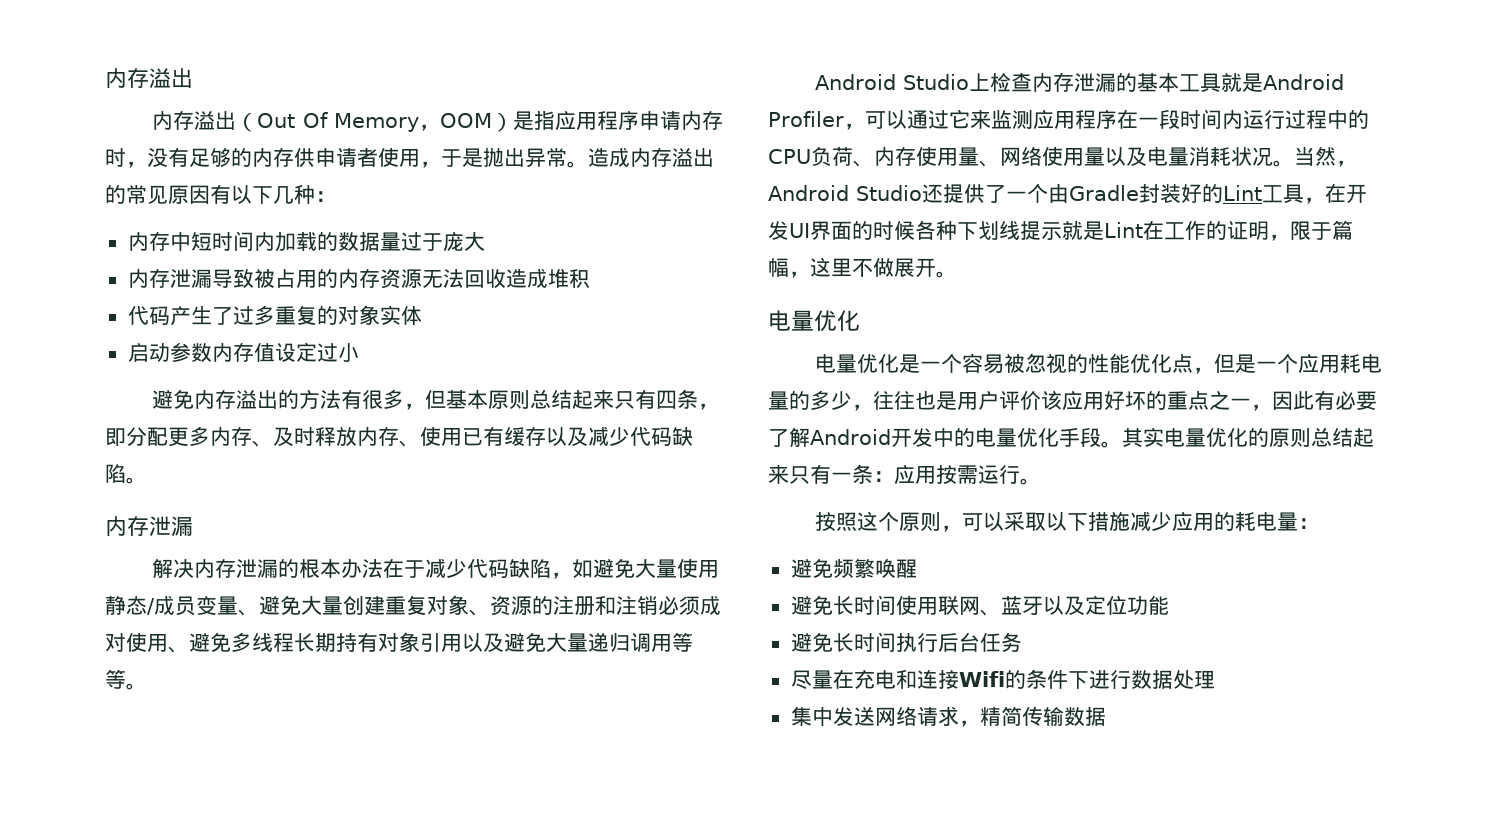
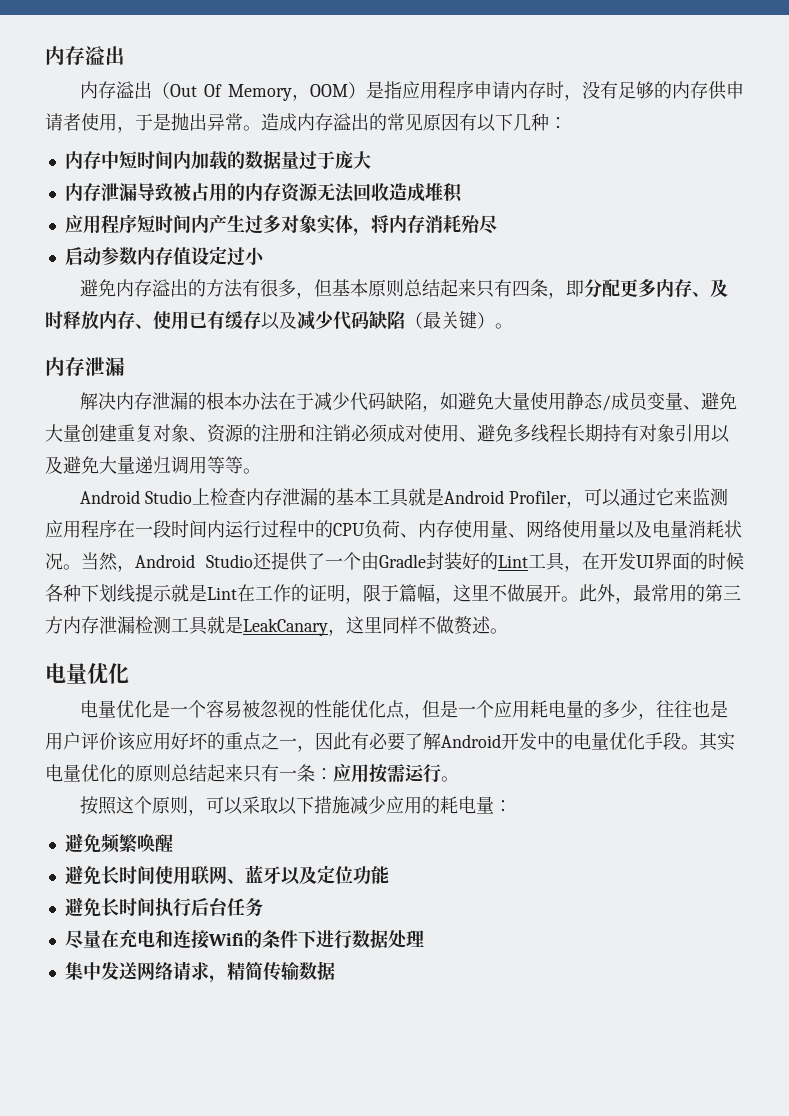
- 代码产生了过多重复的对象实体
+ 应用程序短时间内产生过多对象实体，将内存消耗殆尽
- 避免内存溢出的方法有很多，但基本原则总结起来只有四条，即分配更多内存、及时释放内存、使用已有缓存以及减少代码缺陷。
+ 避免内存溢出的方法有很多，但基本原则总结起来只有四条，即分配更多内存、及时释放内存、使用已有缓存以及减少代码缺陷（最关键）。
+ 此外，最常用的第三方内存泄漏检测工具就是LeakCanary，这里同样不做赘述。

